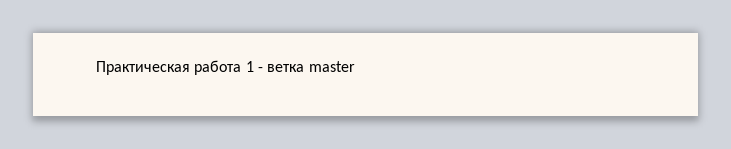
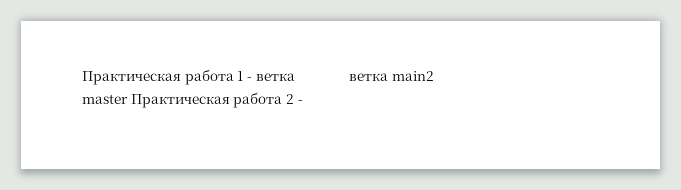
- Практическая работа 1 - ветка master
+ Практическая работа 1 - ветка master Практическая работа 2 - ветка main2

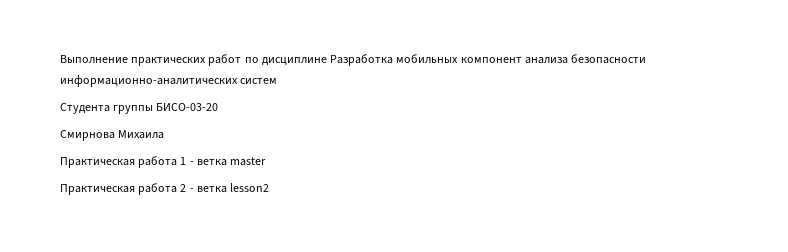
+ Выполнение практических работ по дисциплине Разработка мобильных компонент анализа безопасности информационно-аналитических систем
+ Студента группы БИСО-03-20
+ Смирнова Михаила
- Практическая работа 1 - ветка master Практическая работа 2 - ветка main2
+ Практическая работа 1 - ветка master
+ Практическая работа 2 - ветка lesson2

